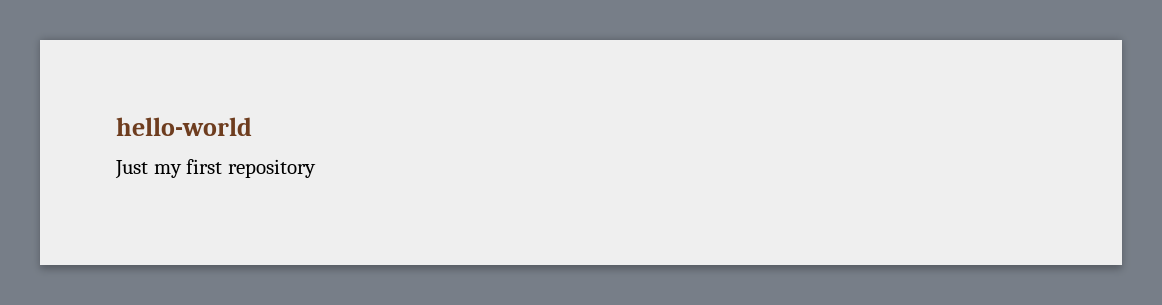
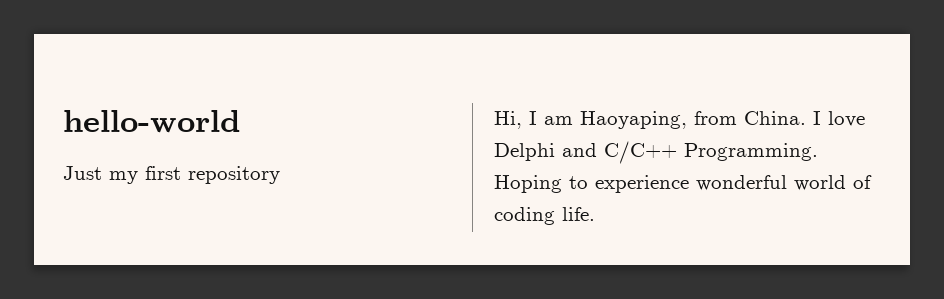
+ Hi, I am Haoyaping, from China. I love Delphi and C/C++ Programming. Hoping to experience wonderful world of coding life.

